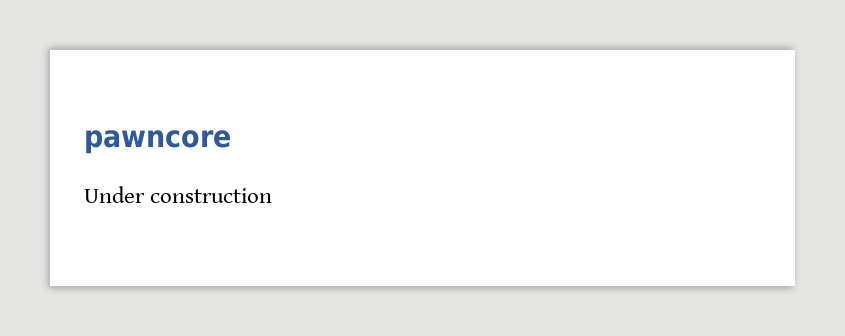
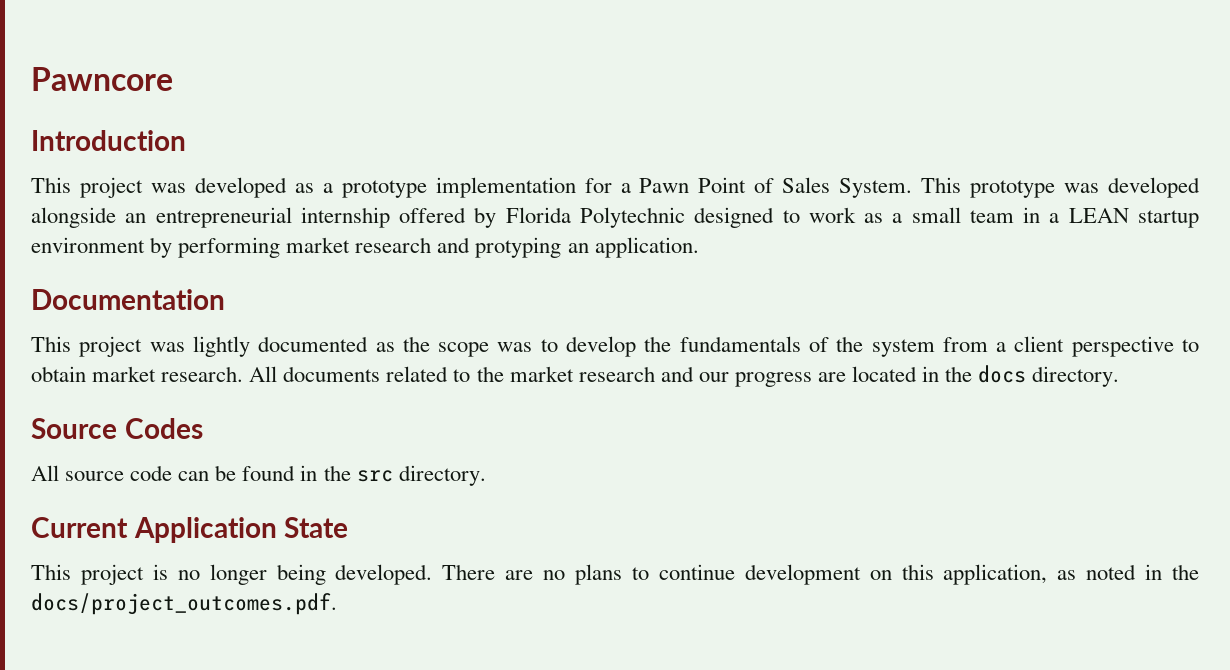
- pawncore
- Under construction
+ Pawncore
+ Introduction
+ This project was developed as a prototype implementation for a Pawn Point of Sales System. This prototype was developed alongside an entrepreneurial internship offered by Florida Polytechnic designed to work as a small team in a LEAN startup environment by performing market research and protyping an application.
+ Documentation
+ This project was lightly documented as the scope was to develop the fundamentals of the system from a client perspective to obtain market research. All documents related to the market research and our progress are located in the docs directory.
+ Source Codes
+ All source code can be found in the src directory.
+ Current Application State
+ This project is no longer being developed. There are no plans to continue development on this application, as noted in the docs/project_outcomes.pdf.

